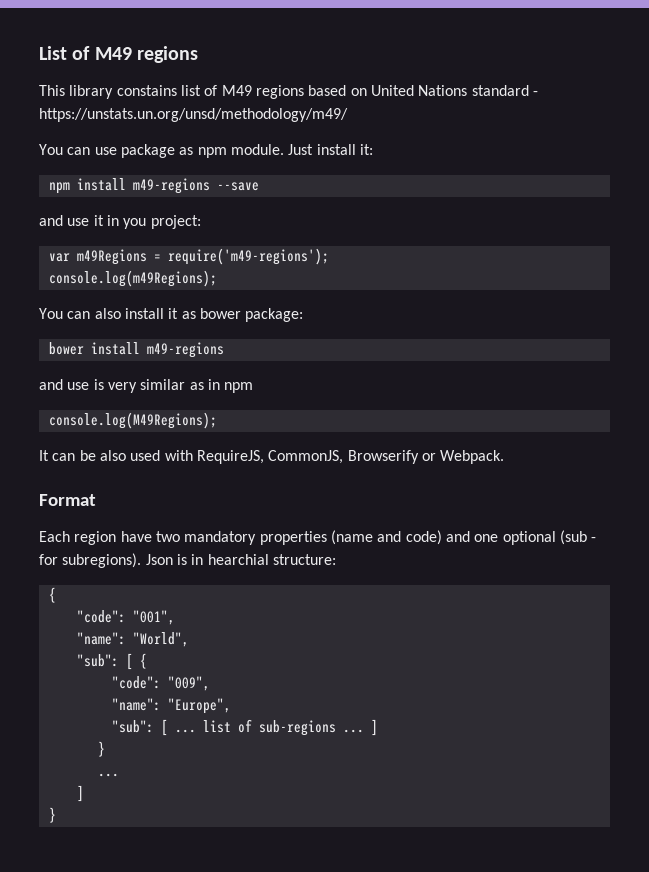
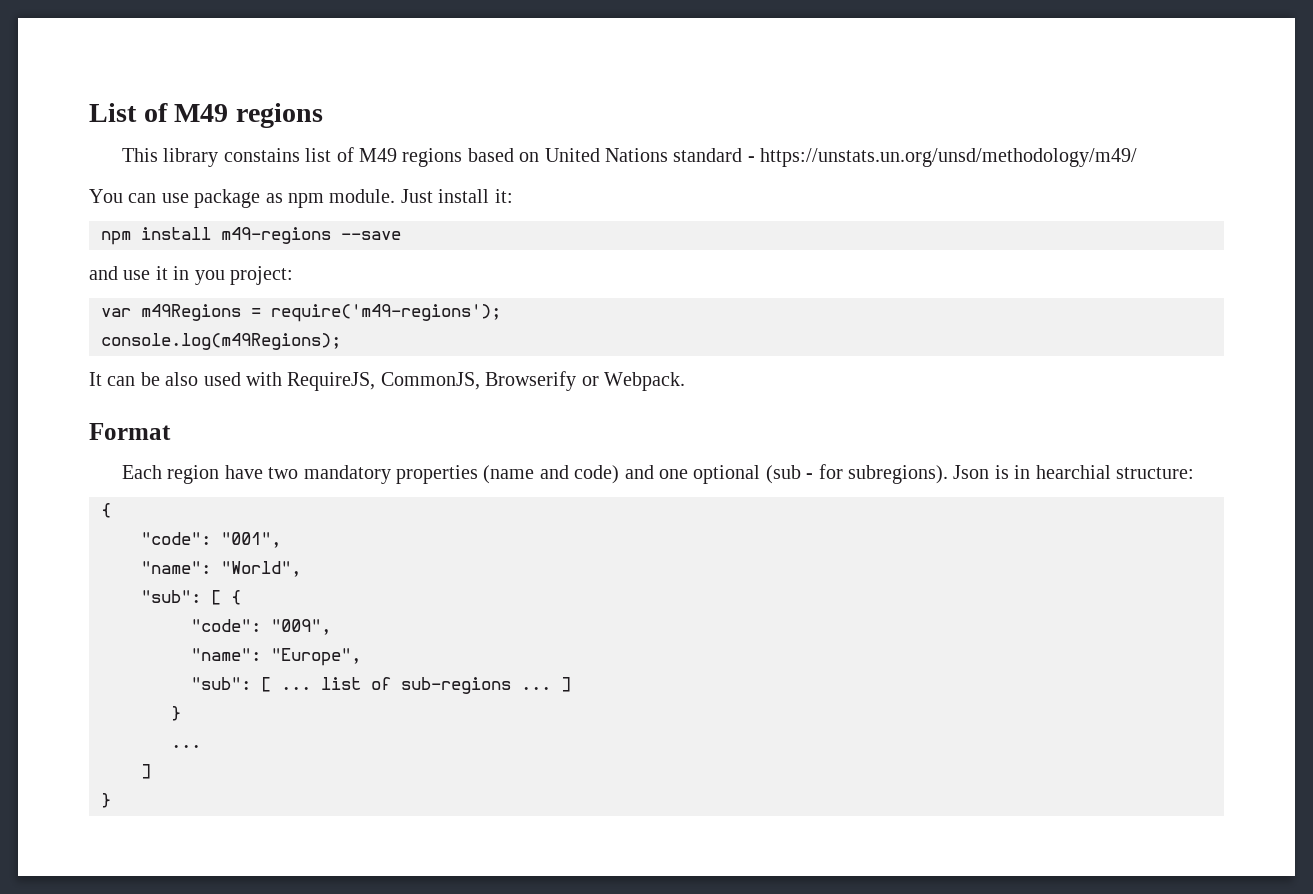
- You can also install it as bower package:
- bower install m49-regions
- and use is very similar as in npm
- console.log(M49Regions);

